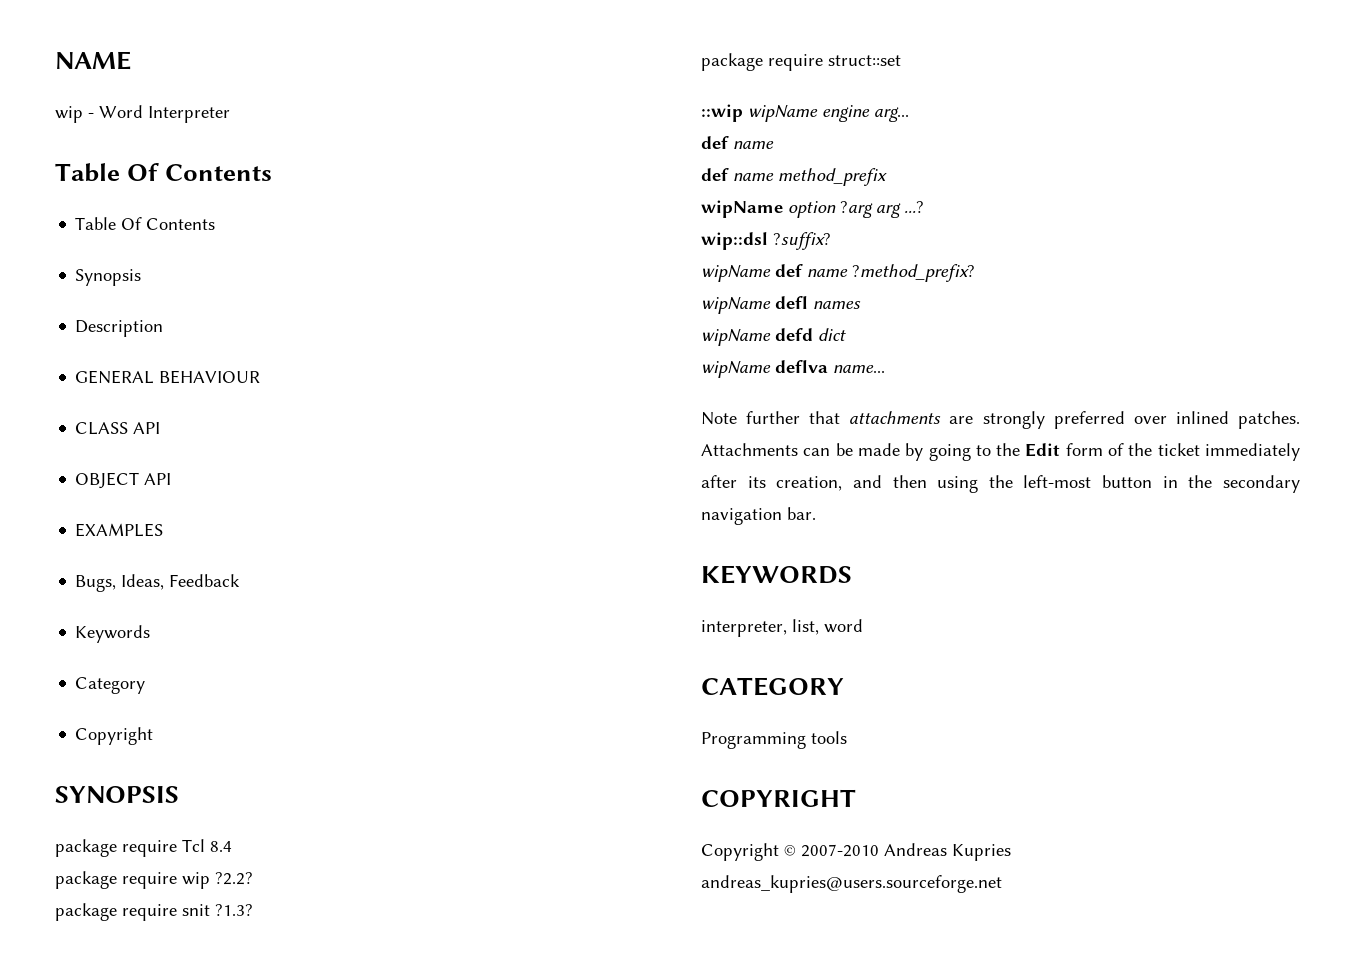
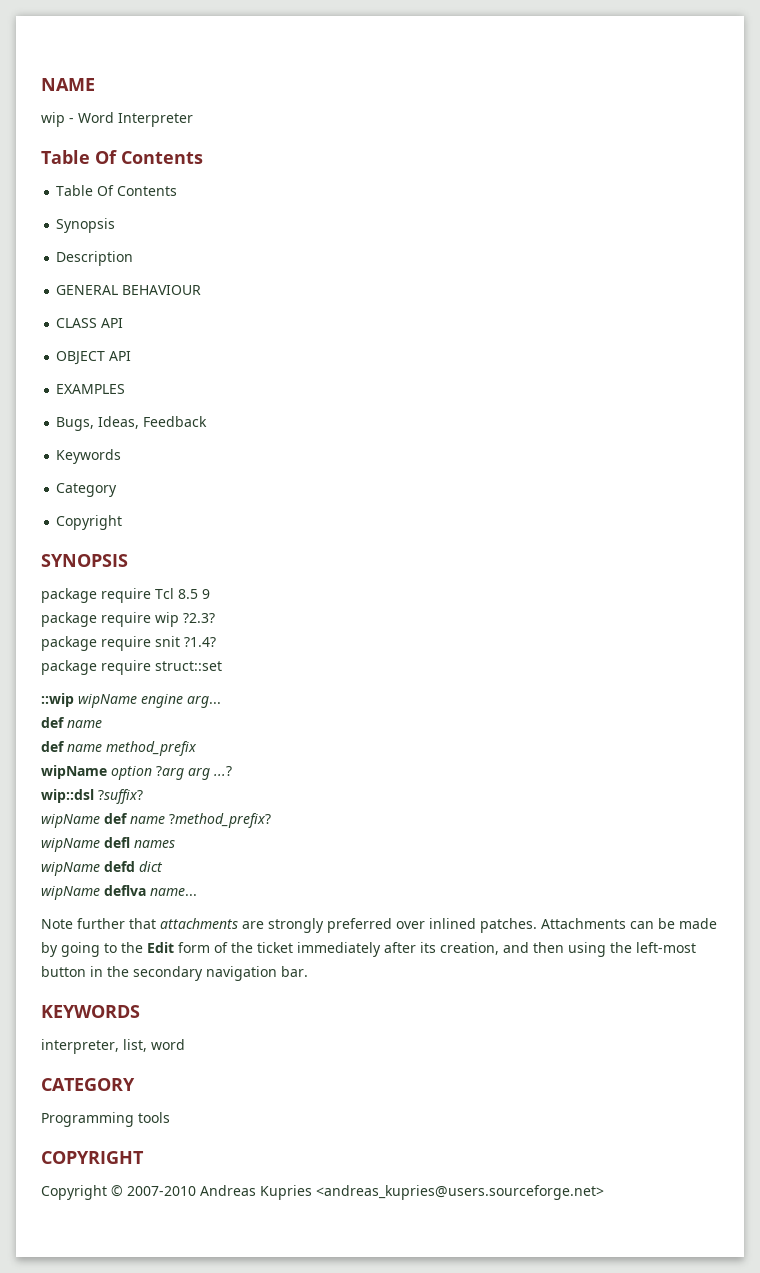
- package require Tcl 8.4
+ package require Tcl 8.5 9
- package require wip ?2.2?
+ package require wip ?2.3?
- package require snit ?1.3?
+ package require snit ?1.4?
- Copyright © 2007-2010 Andreas Kupries andreas_kupries@users.sourceforge.net
+ Copyright © 2007-2010 Andreas Kupries <andreas_kupries@users.sourceforge.net>

